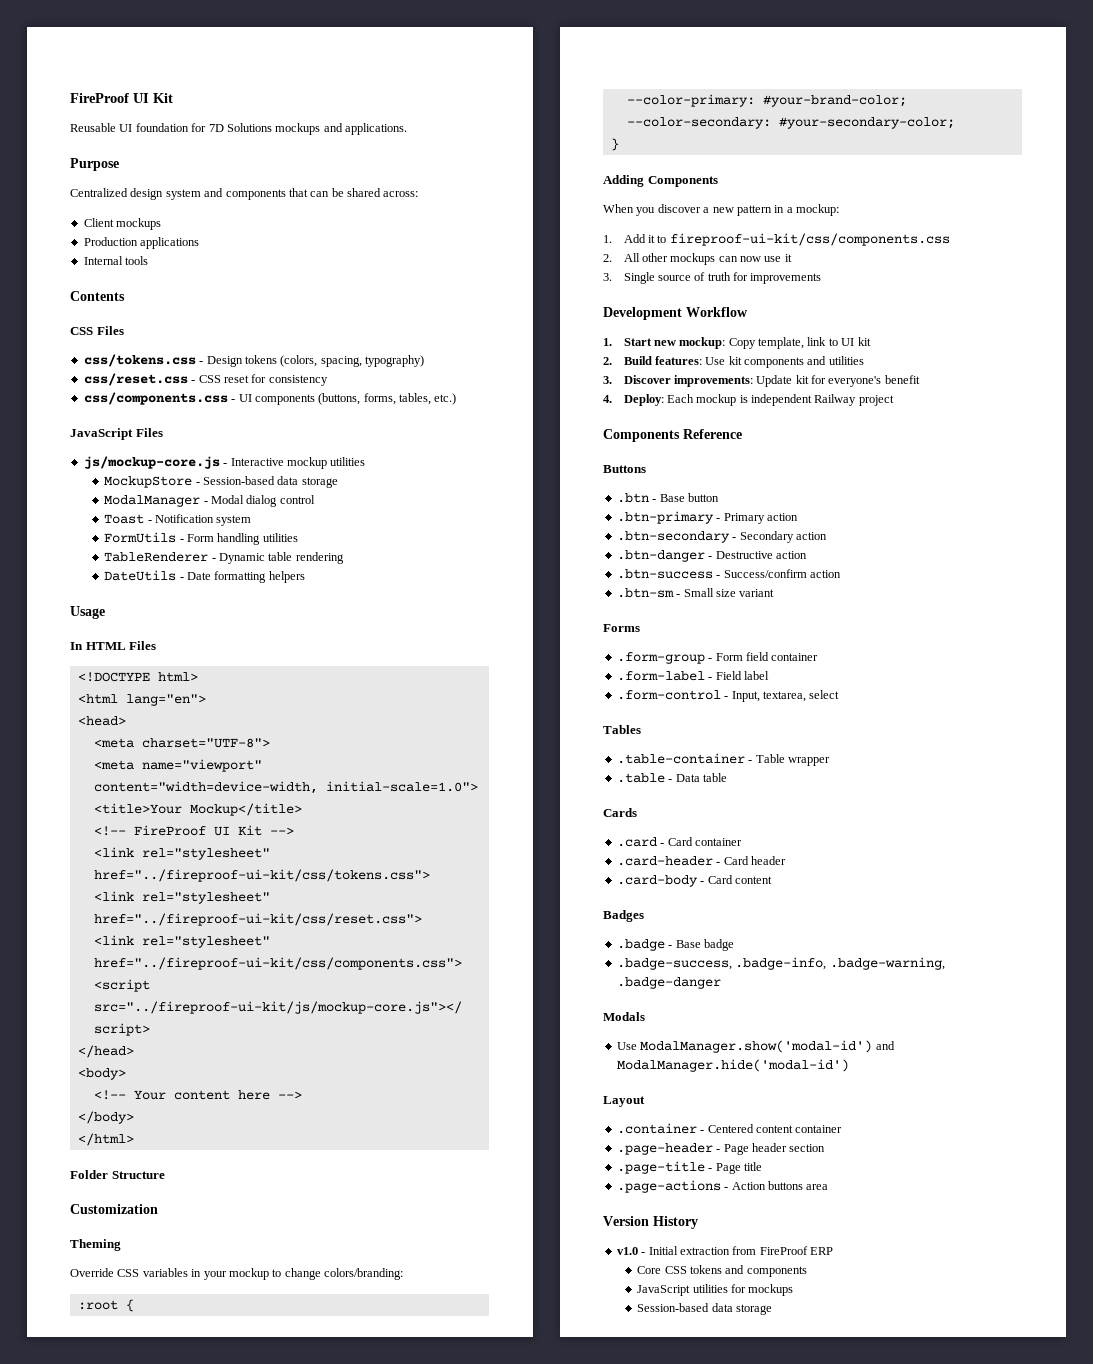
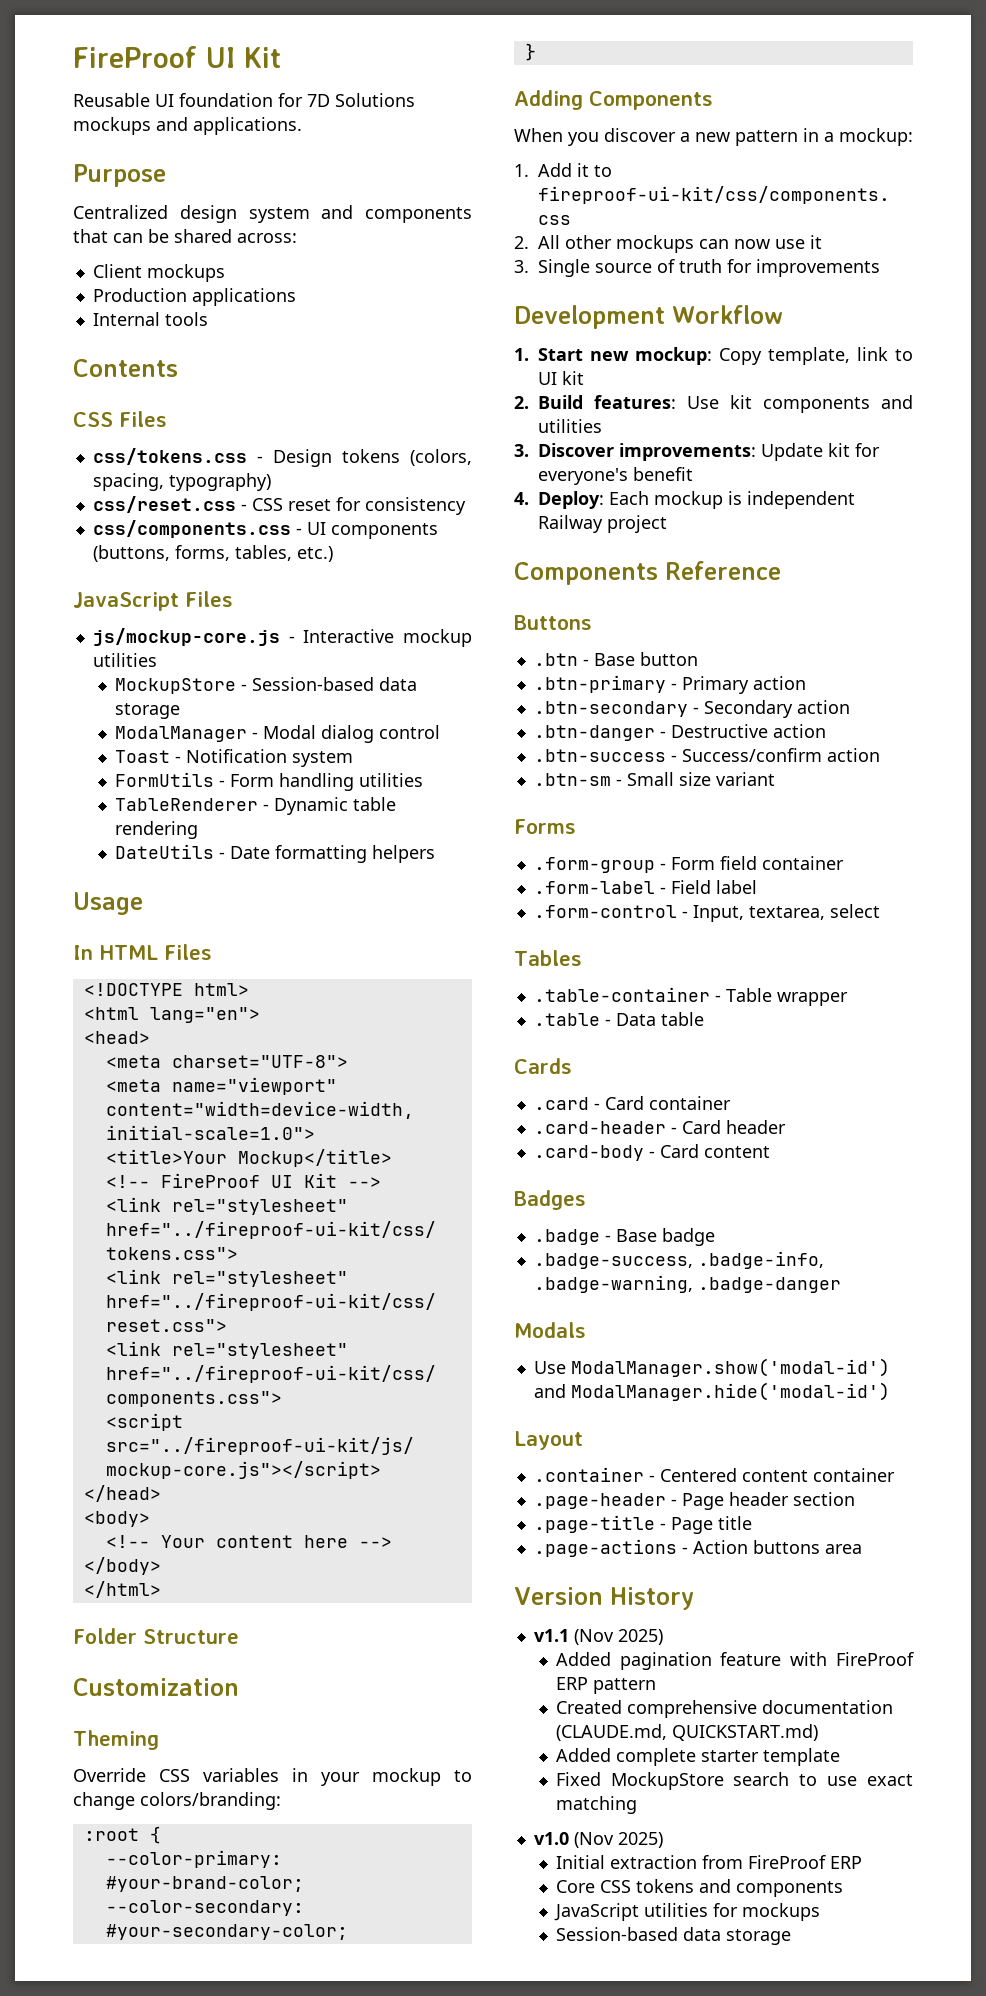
+ v1.1 (Nov 2025)
+ Added pagination feature with FireProof ERP pattern
+ Created comprehensive documentation (CLAUDE.md, QUICKSTART.md)
+ Added complete starter template
+ Fixed MockupStore search to use exact matching
- v1.0 - Initial extraction from FireProof ERP
+ v1.0 (Nov 2025)
+ Initial extraction from FireProof ERP

